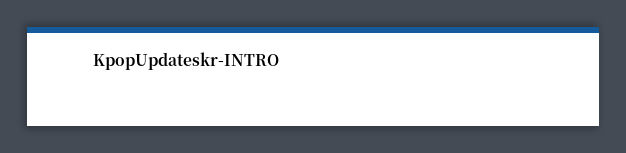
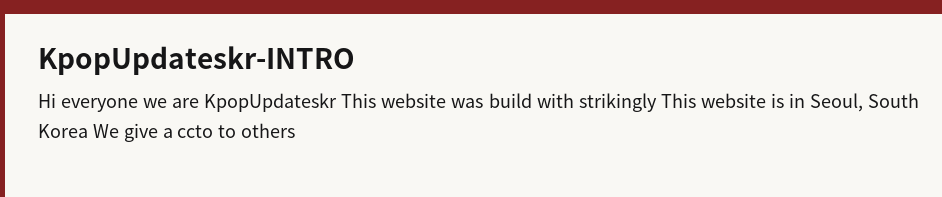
+ Hi everyone we are KpopUpdateskr This website was build with strikingly This website is in Seoul, South Korea We give a ccto to others

